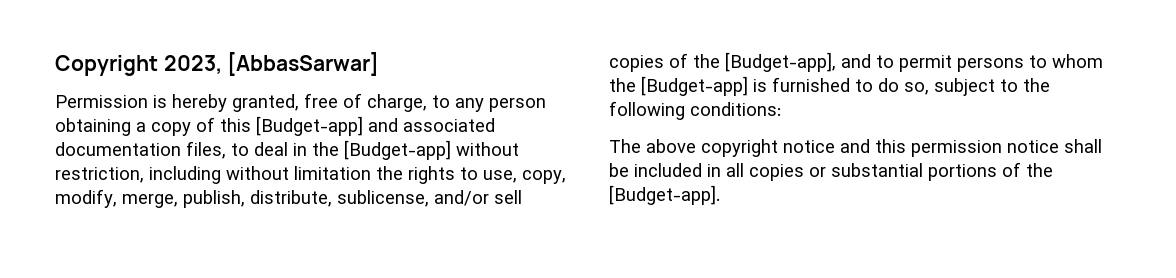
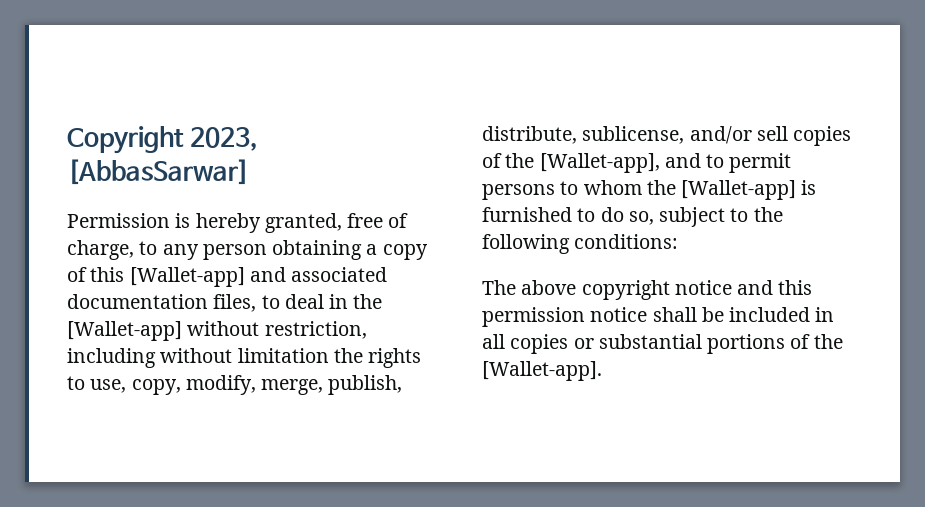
- Permission is hereby granted, free of charge, to any person obtaining a copy of this [Budget-app] and associated documentation files, to deal in the [Budget-app] without restriction, including without limitation the rights to use, copy, modify, merge, publish, distribute, sublicense, and/or sell copies of the [Budget-app], and to permit persons to whom the [Budget-app] is furnished to do so, subject to the following conditions:
+ Permission is hereby granted, free of charge, to any person obtaining a copy of this [Wallet-app] and associated documentation files, to deal in the [Wallet-app] without restriction, including without limitation the rights to use, copy, modify, merge, publish, distribute, sublicense, and/or sell copies of the [Wallet-app], and to permit persons to whom the [Wallet-app] is furnished to do so, subject to the following conditions:
- The above copyright notice and this permission notice shall be included in all copies or substantial portions of the [Budget-app].
+ The above copyright notice and this permission notice shall be included in all copies or substantial portions of the [Wallet-app].

